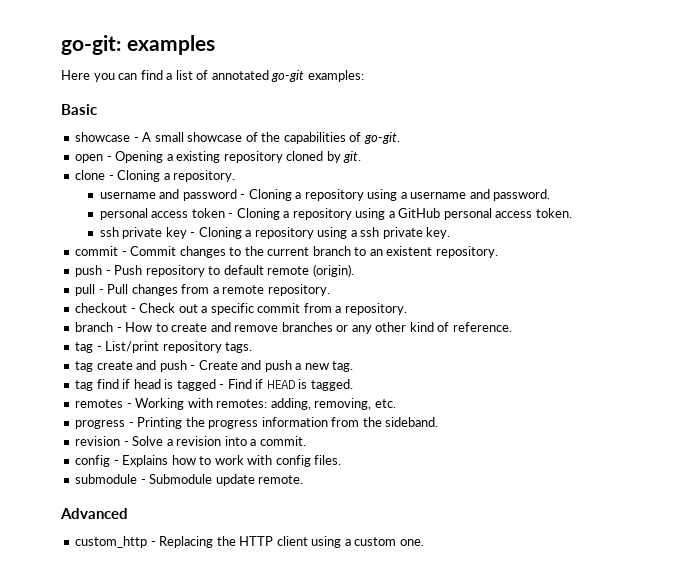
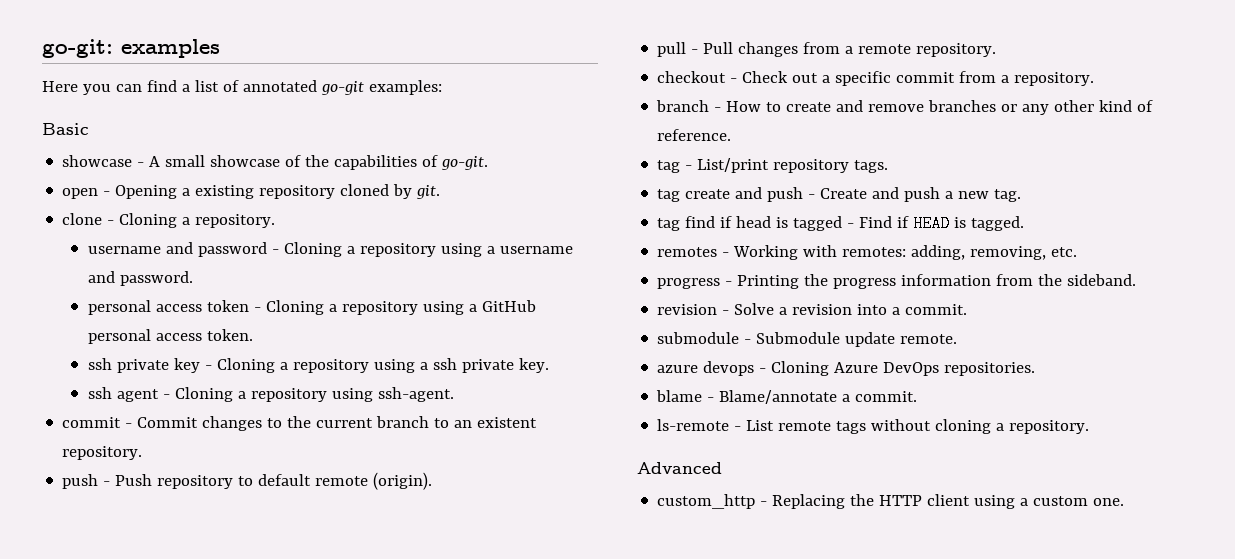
+ ssh agent - Cloning a repository using ssh-agent.
- config - Explains how to work with config files.
+ azure devops - Cloning Azure DevOps repositories.
+ blame - Blame/annotate a commit.
+ ls-remote - List remote tags without cloning a repository.

